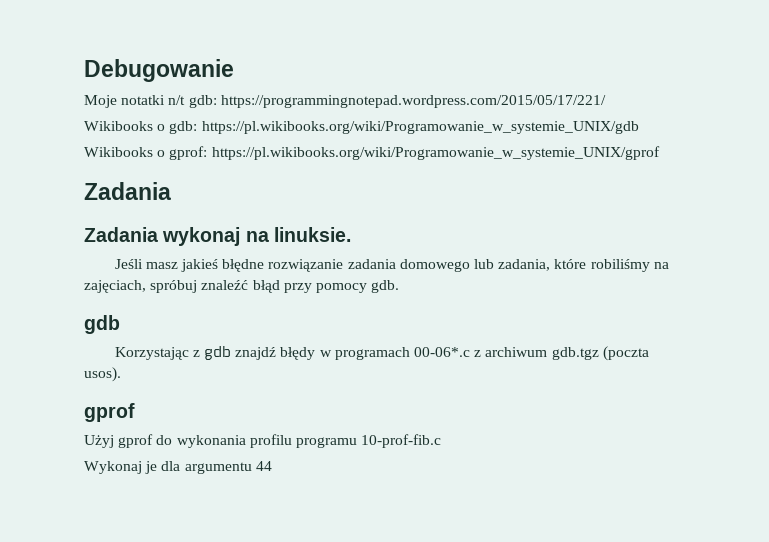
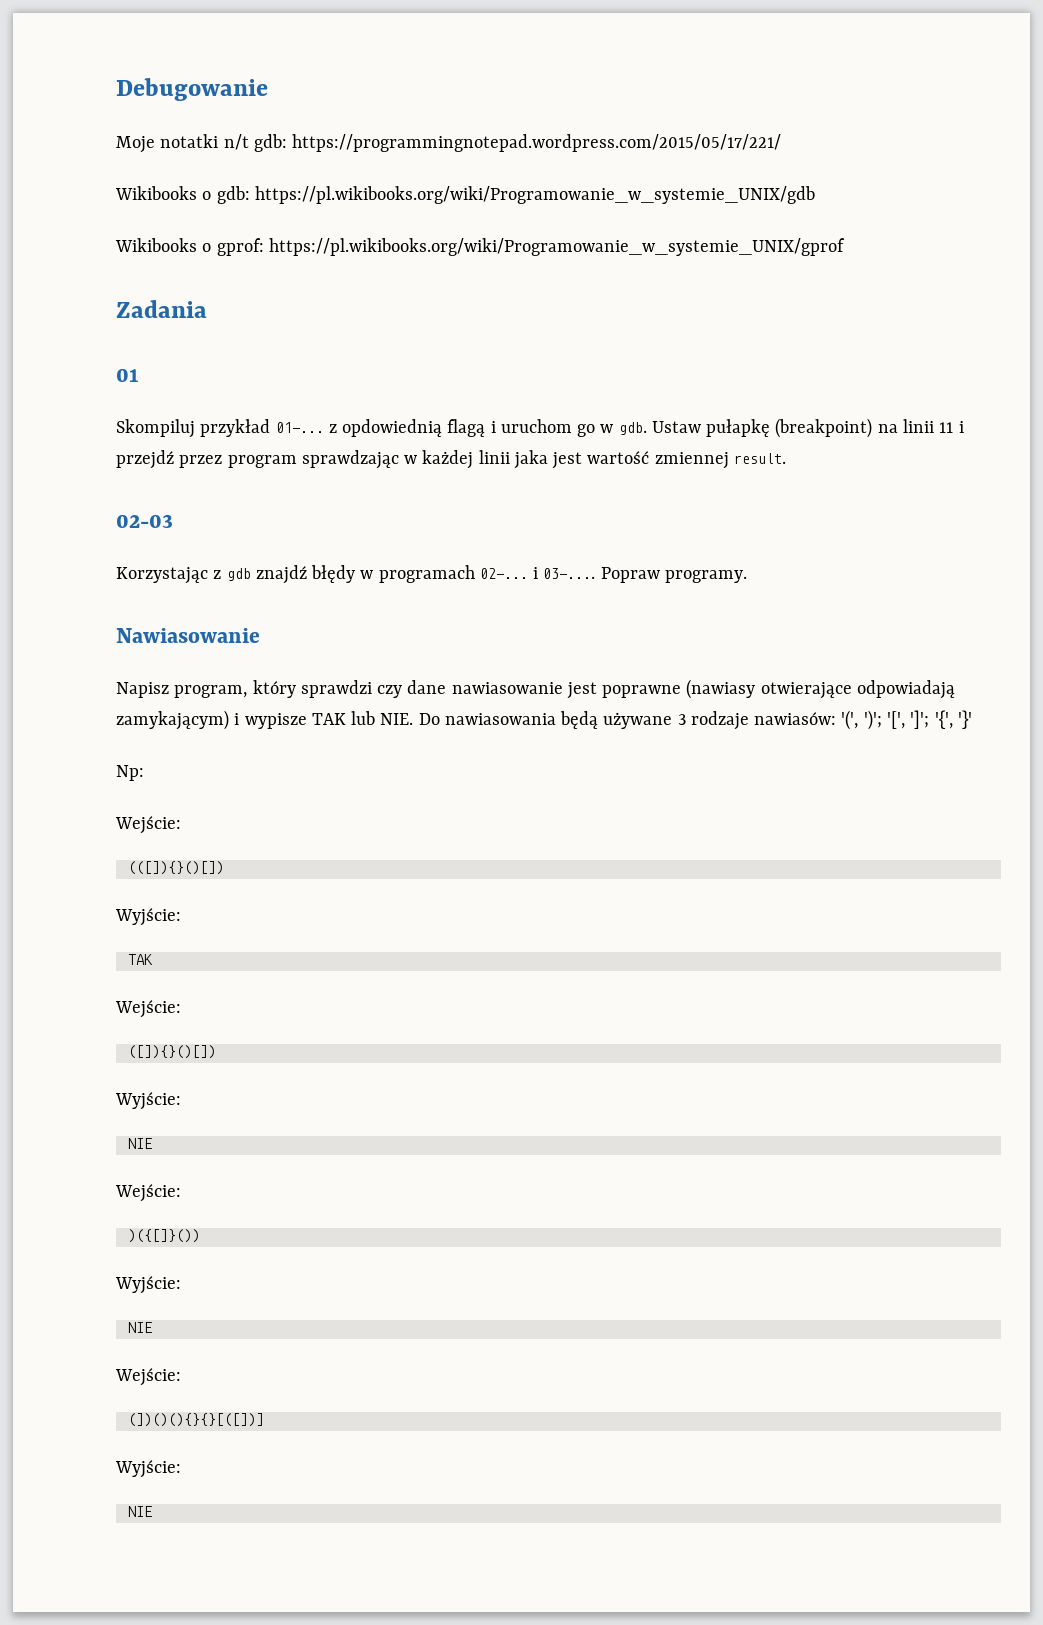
- Zadania wykonaj na linuksie.
- Jeśli masz jakieś błędne rozwiązanie zadania domowego lub zadania, które robiliśmy na zajęciach, spróbuj znaleźć błąd przy pomocy gdb.
- gdb
+ 01
+ Skompiluj przykład 01-... z opdowiednią flagą i uruchom go w gdb. Ustaw pułapkę (breakpoint) na linii 11 i przejdź przez program sprawdzając w każdej linii jaka jest wartość zmiennej result.
+ 02-03
- Korzystając z gdb znajdź błędy w programach 00-06*.c z archiwum gdb.tgz (poczta usos).
- gprof
- Użyj gprof do wykonania profilu programu 10-prof-fib.c
- Wykonaj je dla argumentu 44
+ Korzystając z gdb znajdź błędy w programach 02-... i 03-.... Popraw programy.
+ Nawiasowanie
+ Napisz program, który sprawdzi czy dane nawiasowanie jest poprawne (nawiasy otwierające odpowiadają zamykającym) i wypisze TAK lub NIE. Do nawiasowania będą używane 3 rodzaje nawiasów: '(', ')'; '[', ']'; '{', '}'
+ Np:
+ Wejście:
+ (([]){}()[])
+ Wyjście:
+ TAK
+ Wejście:
+ ([]){}()[])
+ Wyjście:
+ NIE
+ Wejście:
+ )({[]}())
+ Wyjście:
+ NIE
+ Wejście:
+ (])()(){}{}[([])]
+ Wyjście:
+ NIE

